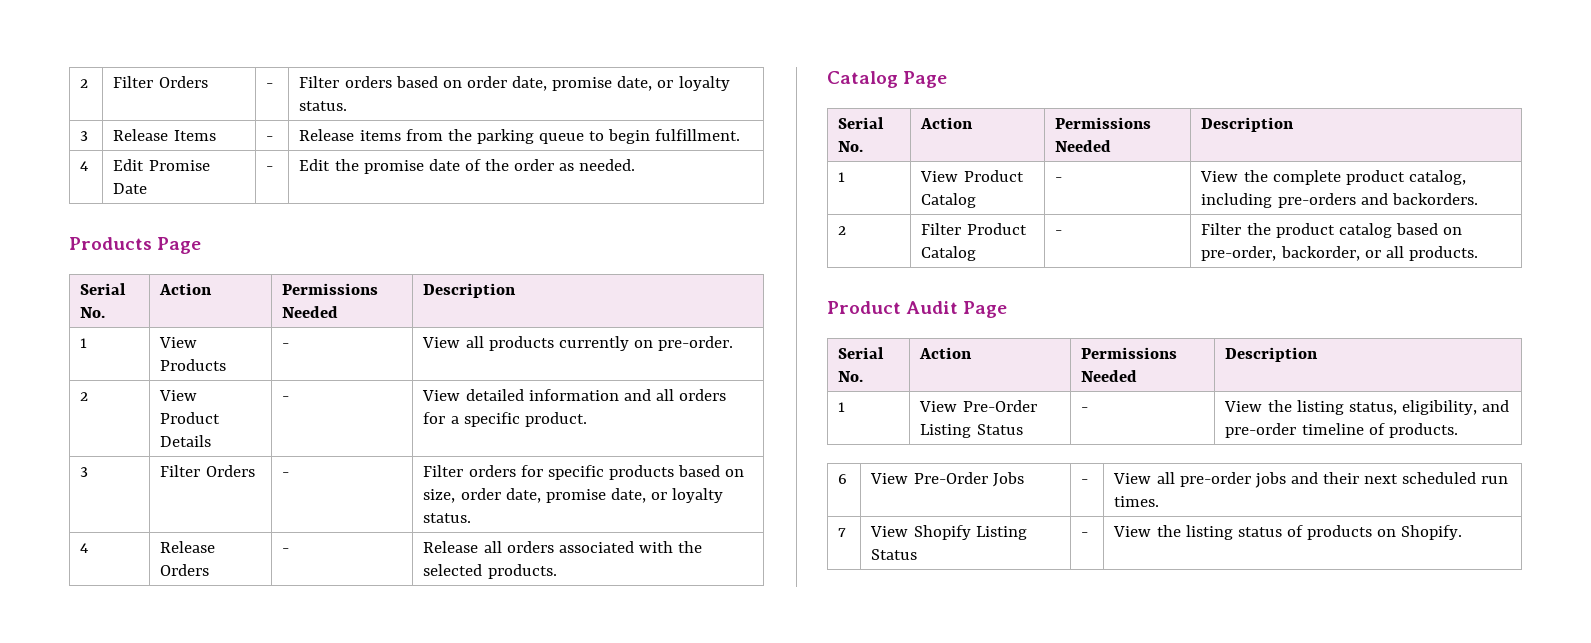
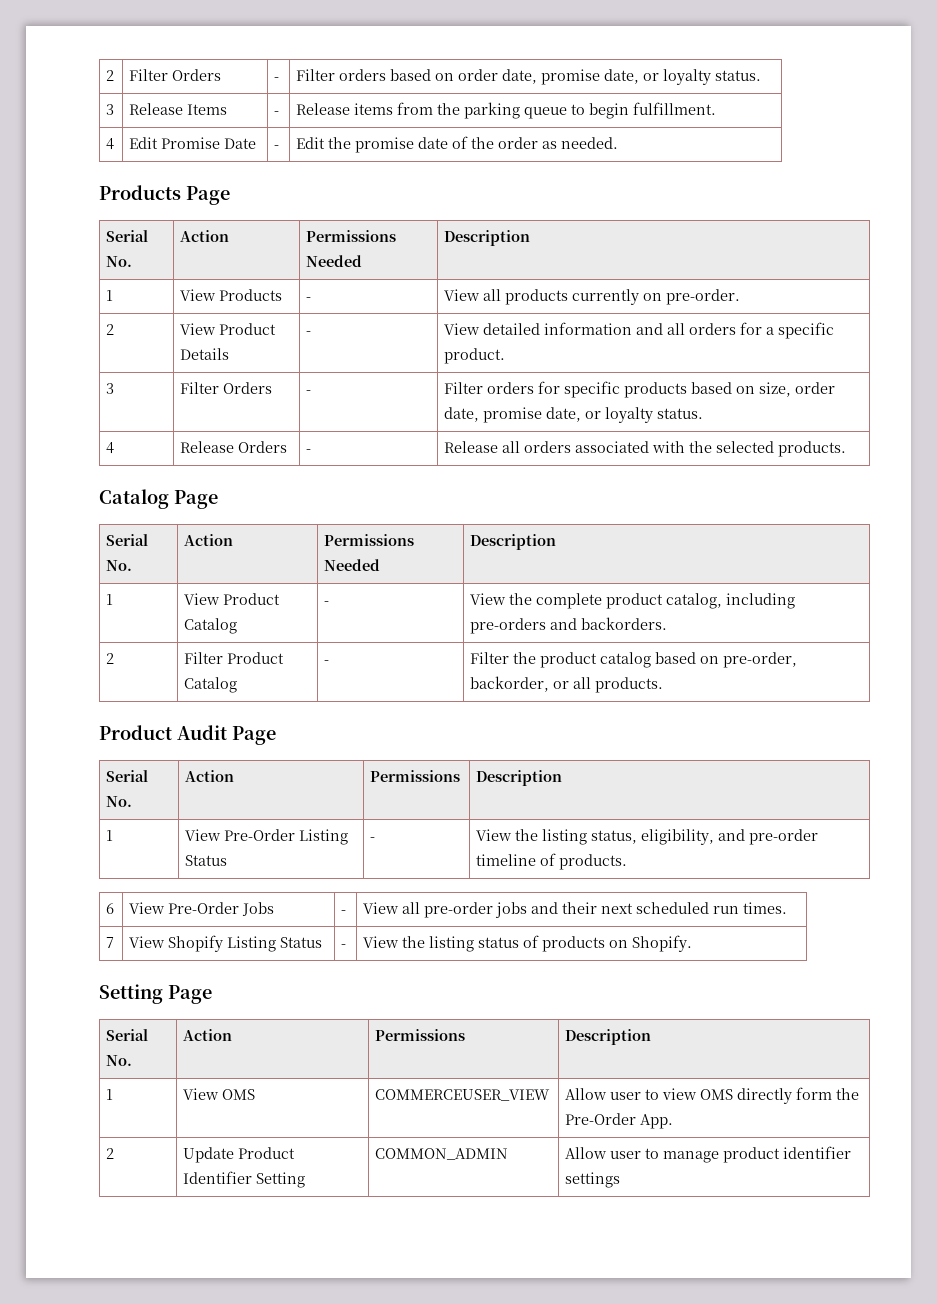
  Product Audit Page
- Serial No. | Action | Permissions Needed | Description
+ Serial No. | Action | Permissions | Description
+ Setting Page
+ Serial No. | Action | Permissions | Description
+ 1 | View OMS | COMMERCEUSER_VIEW | Allow user to view OMS directly form the Pre-Order App.
+ 2 | Update Product Identifier Setting | COMMON_ADMIN | Allow user to manage product identifier settings

